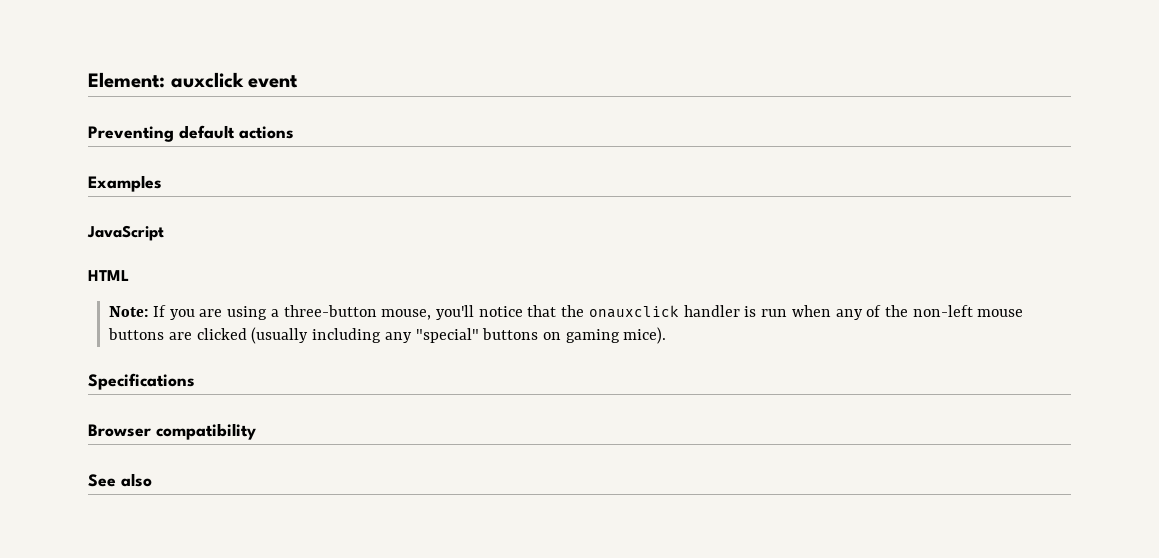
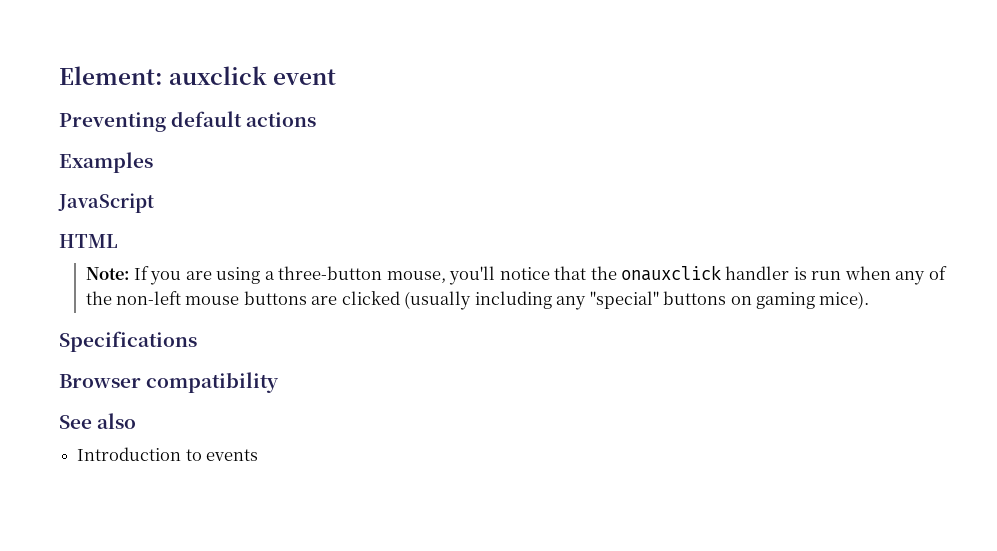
+ Introduction to events

